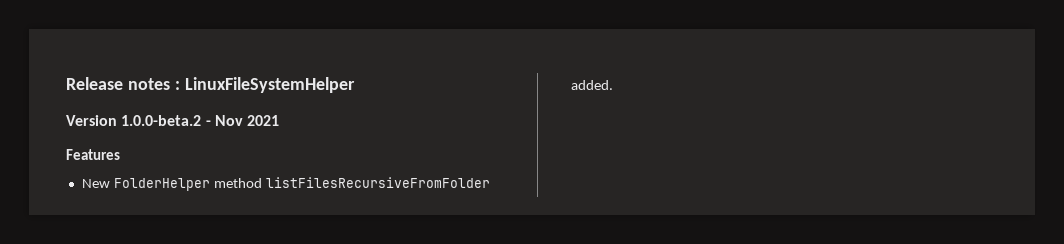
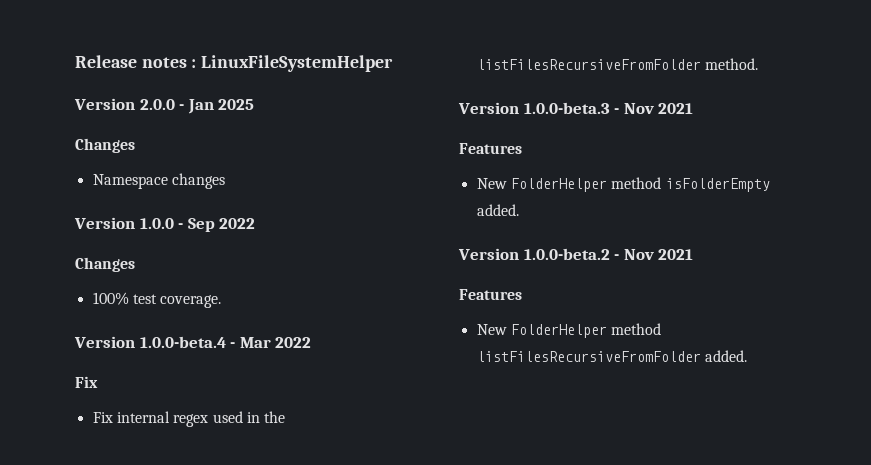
+ Version 2.0.0 - Jan 2025
+ Changes
+ Namespace changes
+ Version 1.0.0 - Sep 2022
+ Changes
+ 100% test coverage.
+ Version 1.0.0-beta.4 - Mar 2022
+ Fix
+ Fix internal regex used in the listFilesRecursiveFromFolder method.
+ Version 1.0.0-beta.3 - Nov 2021
+ Features
+ New FolderHelper method isFolderEmpty added.

